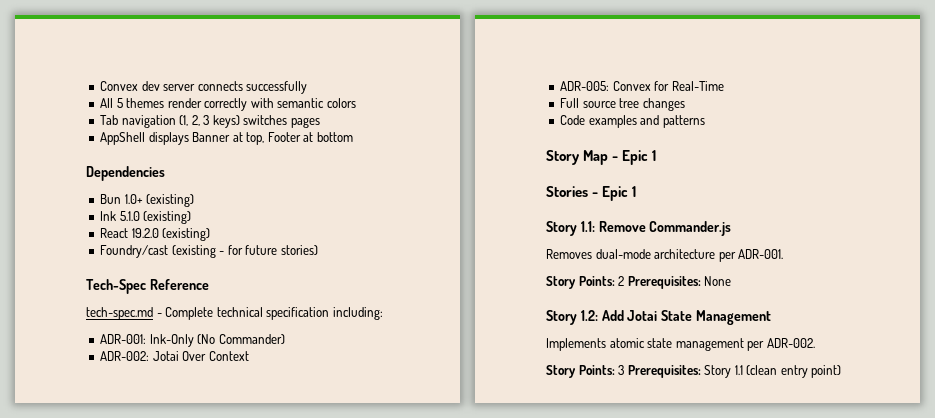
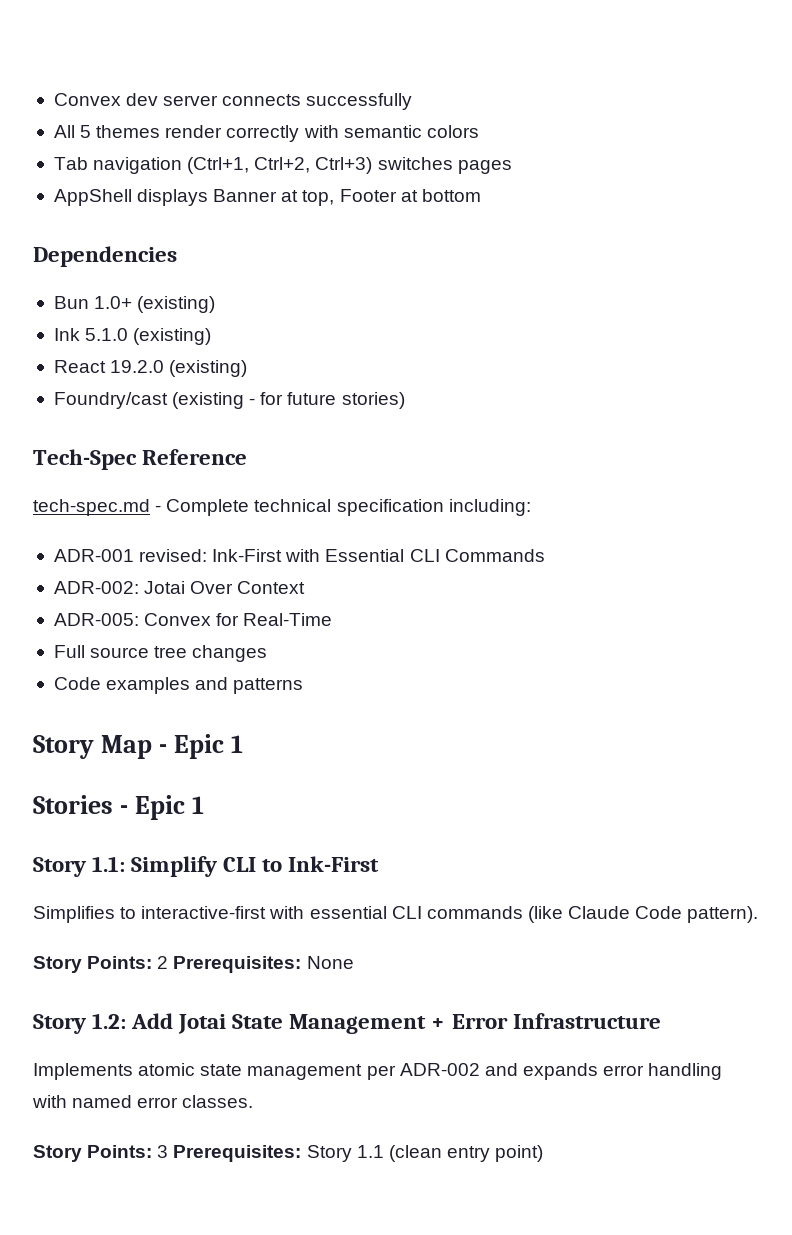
- Tab navigation (1, 2, 3 keys) switches pages
+ Tab navigation (Ctrl+1, Ctrl+2, Ctrl+3) switches pages
- ADR-001: Ink-Only (No Commander)
+ ADR-001 revised: Ink-First with Essential CLI Commands
- Story 1.1: Remove Commander.js
- Removes dual-mode architecture per ADR-001.
+ Story 1.1: Simplify CLI to Ink-First
+ Simplifies to interactive-first with essential CLI commands (like Claude Code pattern).
- Story 1.2: Add Jotai State Management
+ Story 1.2: Add Jotai State Management + Error Infrastructure
- Implements atomic state management per ADR-002.
+ Implements atomic state management per ADR-002 and expands error handling with named error classes.

